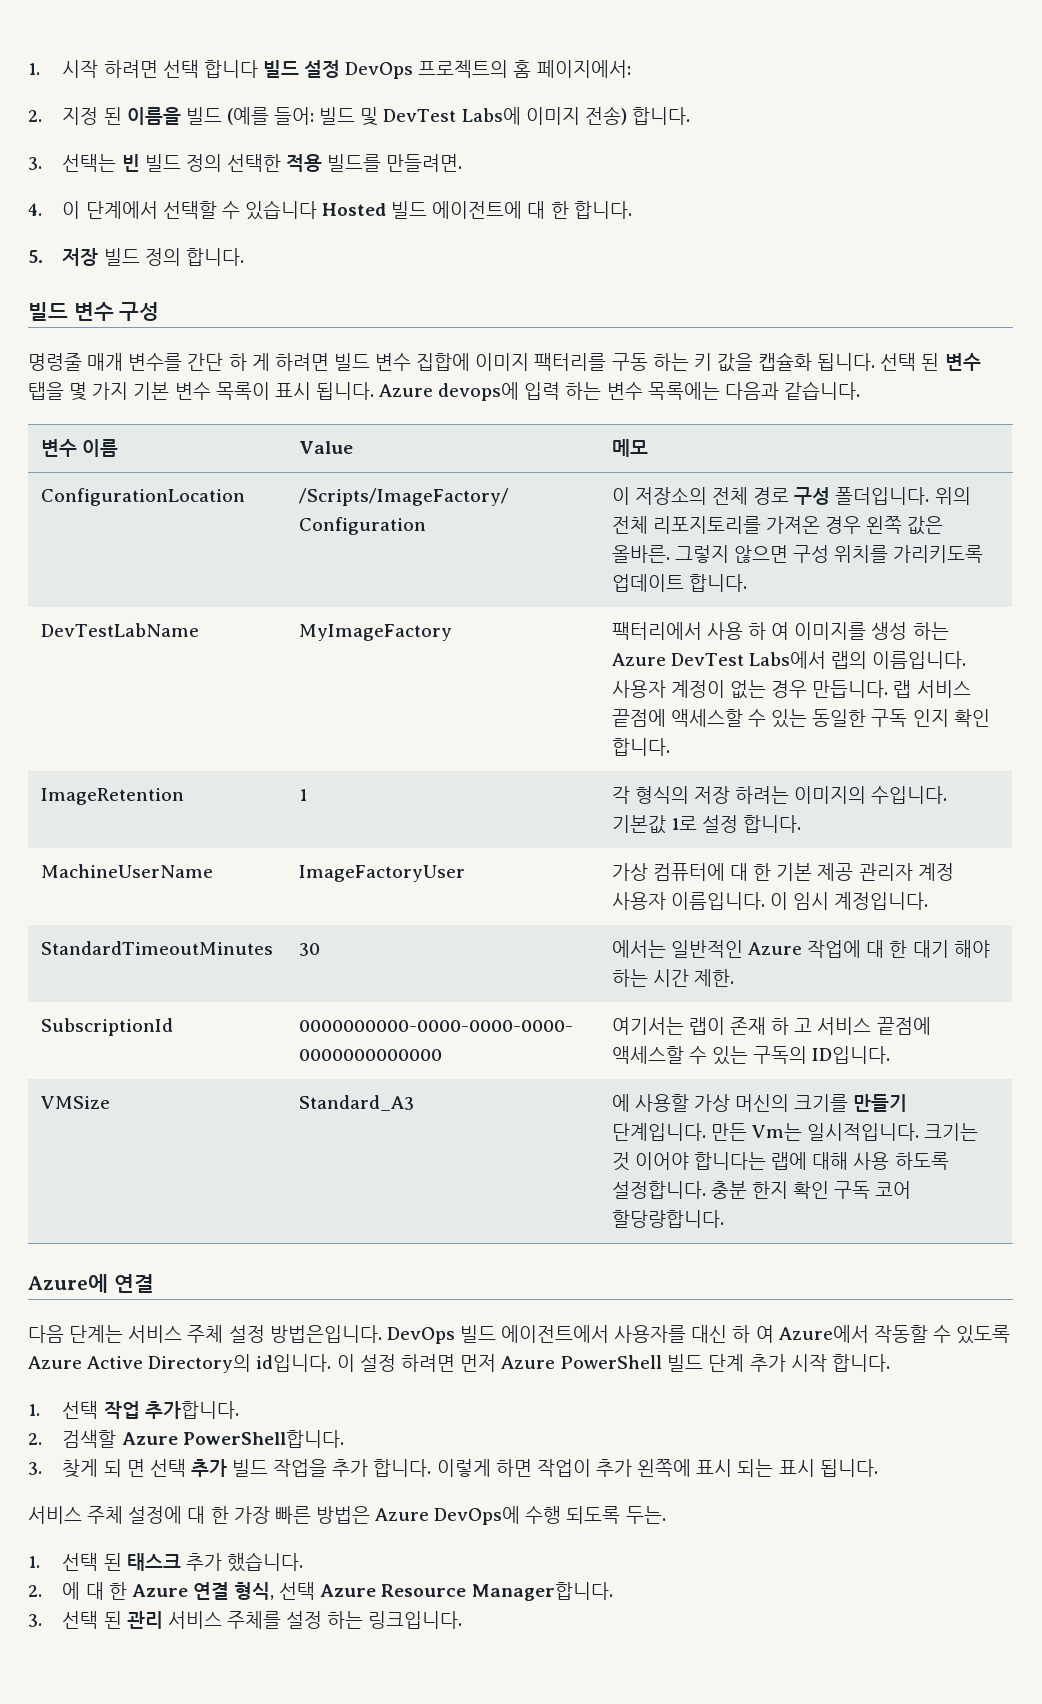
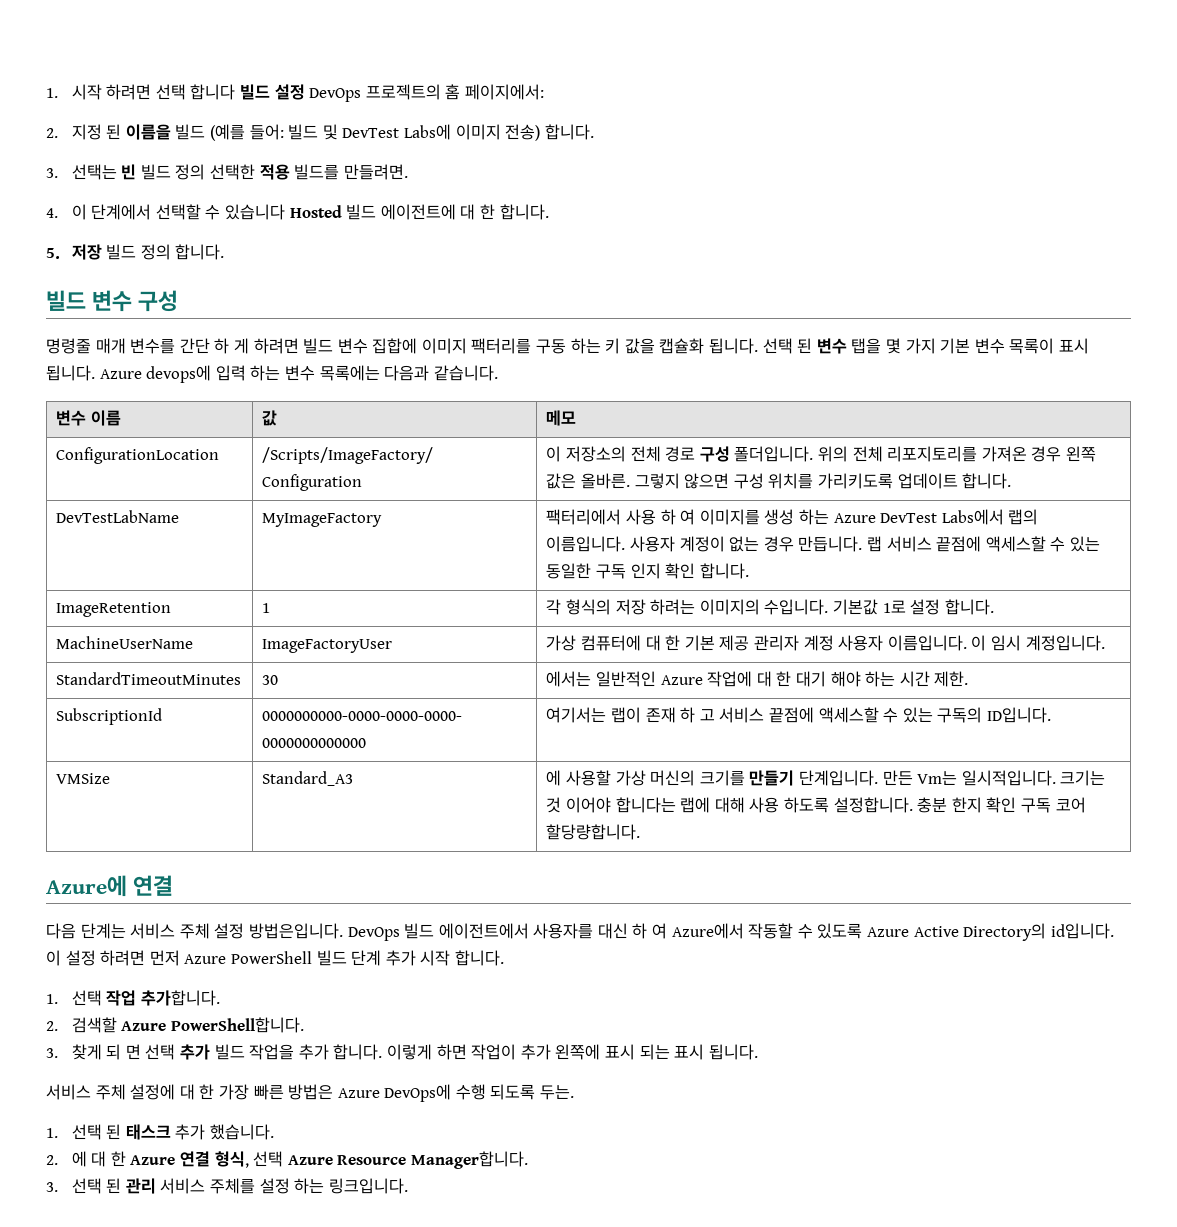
- 변수 이름 | Value | 메모
+ 변수 이름 | 값 | 메모

